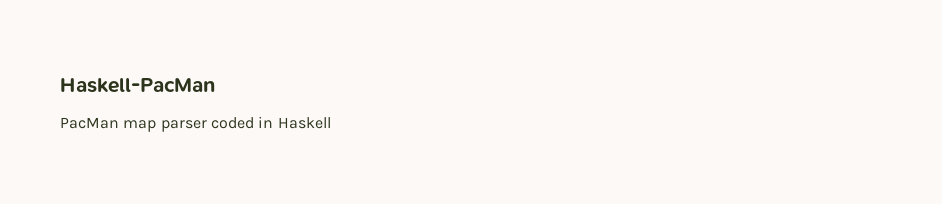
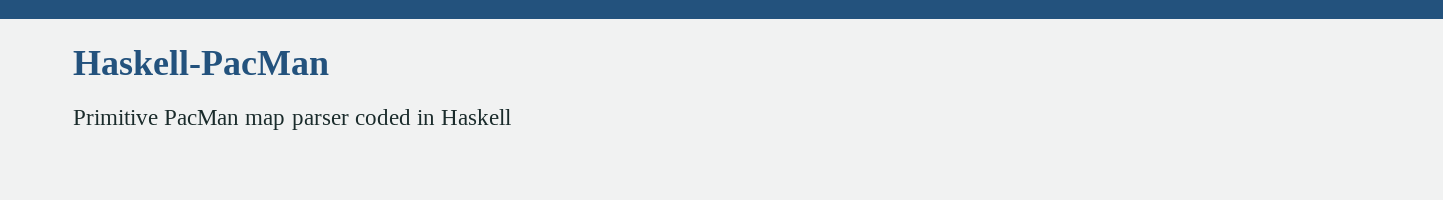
- PacMan map parser coded in Haskell
+ Primitive PacMan map parser coded in Haskell

